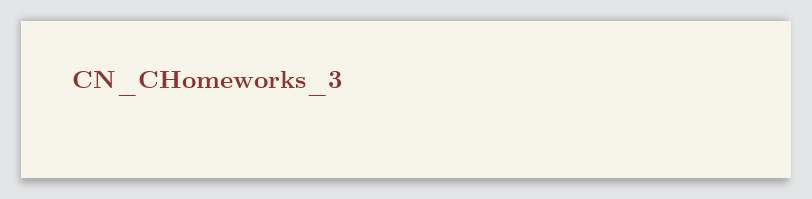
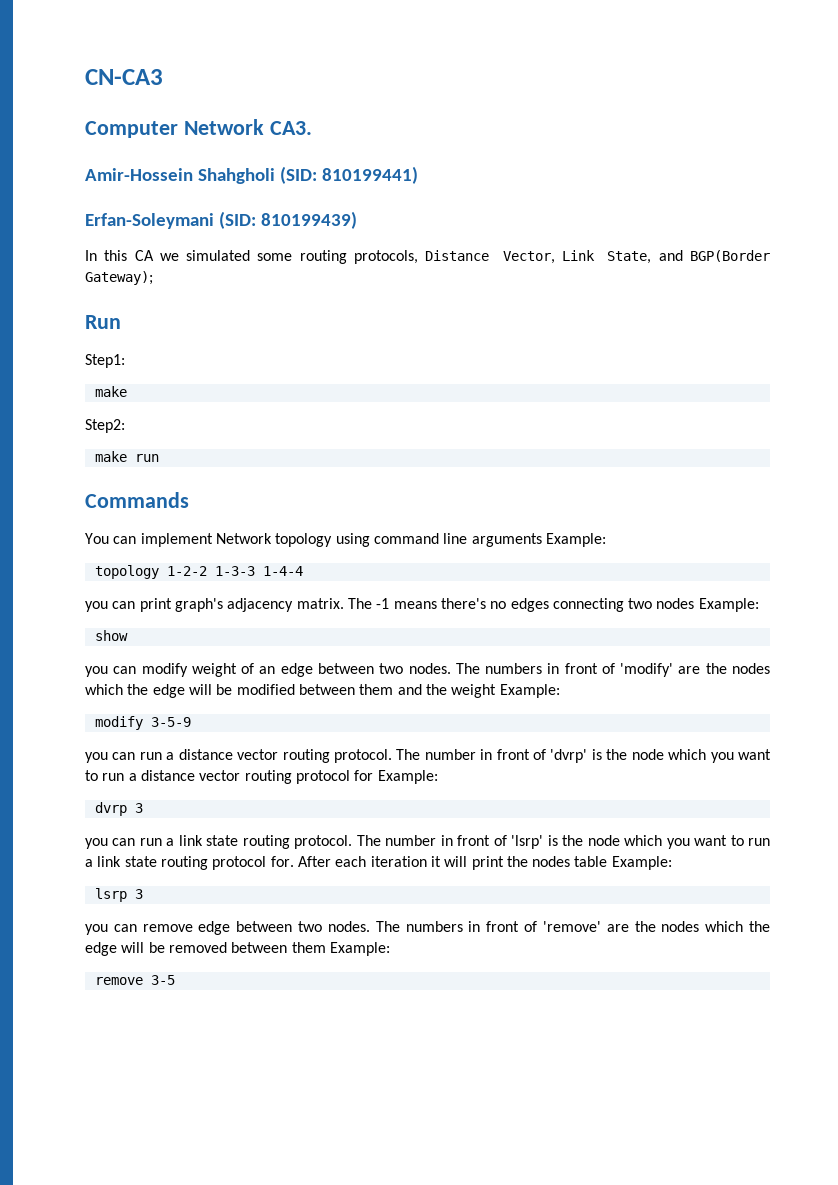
- CN_CHomeworks_3
+ CN-CA3
+ Computer Network CA3.
+ Amir-Hossein Shahgholi (SID: 810199441)
+ Erfan-Soleymani (SID: 810199439)
+ In this CA we simulated some routing protocols, Distance Vector, Link State, and BGP(Border Gateway);
+ Run
+ Step1:
+ make
+ Step2:
+ make run
+ Commands
+ You can implement Network topology using command line arguments Example:
+ topology 1-2-2 1-3-3 1-4-4
+ you can print graph's adjacency matrix. The -1 means there's no edges connecting two nodes Example:
+ show
+ you can modify weight of an edge between two nodes. The numbers in front of 'modify' are the nodes which the edge will be modified between them and the weight Example:
+ modify 3-5-9
+ you can run a distance vector routing protocol. The number in front of 'dvrp' is the node which you want to run a distance vector routing protocol for Example:
+ dvrp 3
+ you can run a link state routing protocol. The number in front of 'lsrp' is the node which you want to run a link state routing protocol for. After each iteration it will print the nodes table Example:
+ lsrp 3
+ you can remove edge between two nodes. The numbers in front of 'remove' are the nodes which the edge will be removed between them Example:
+ remove 3-5

